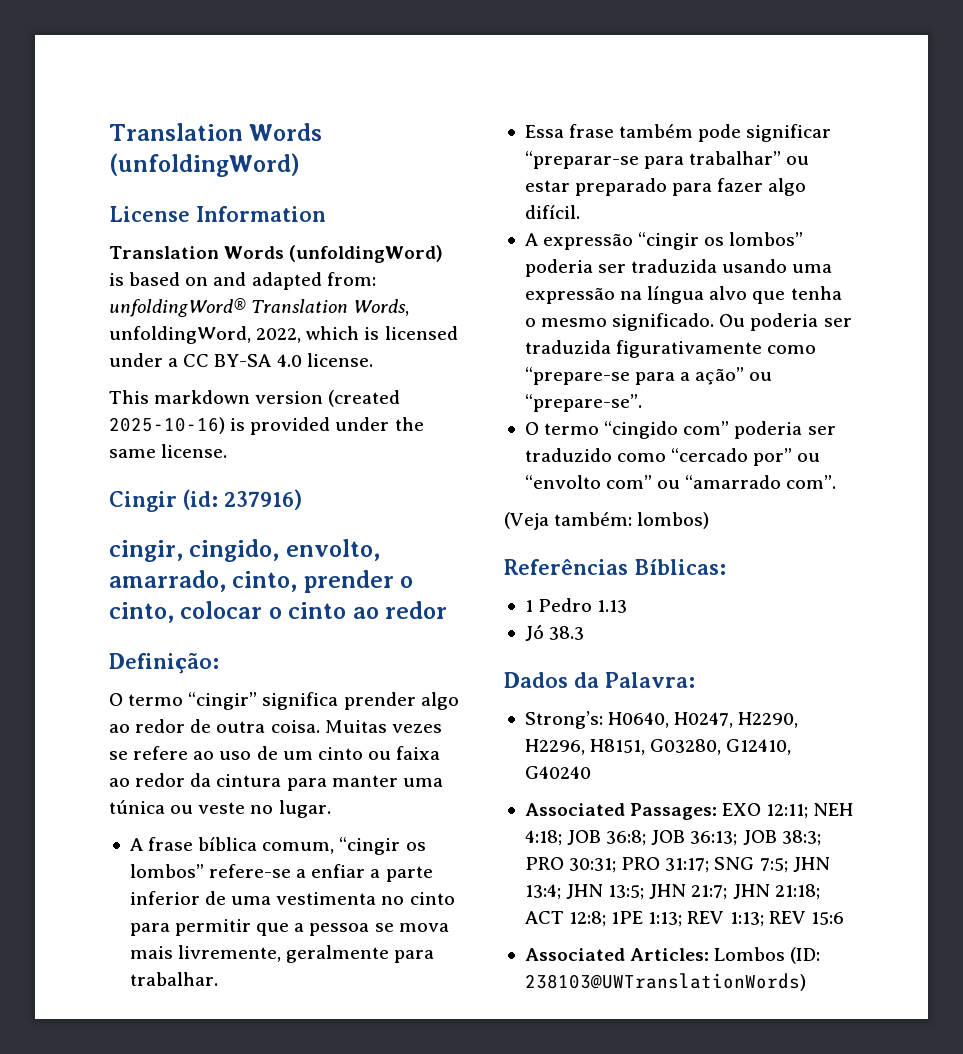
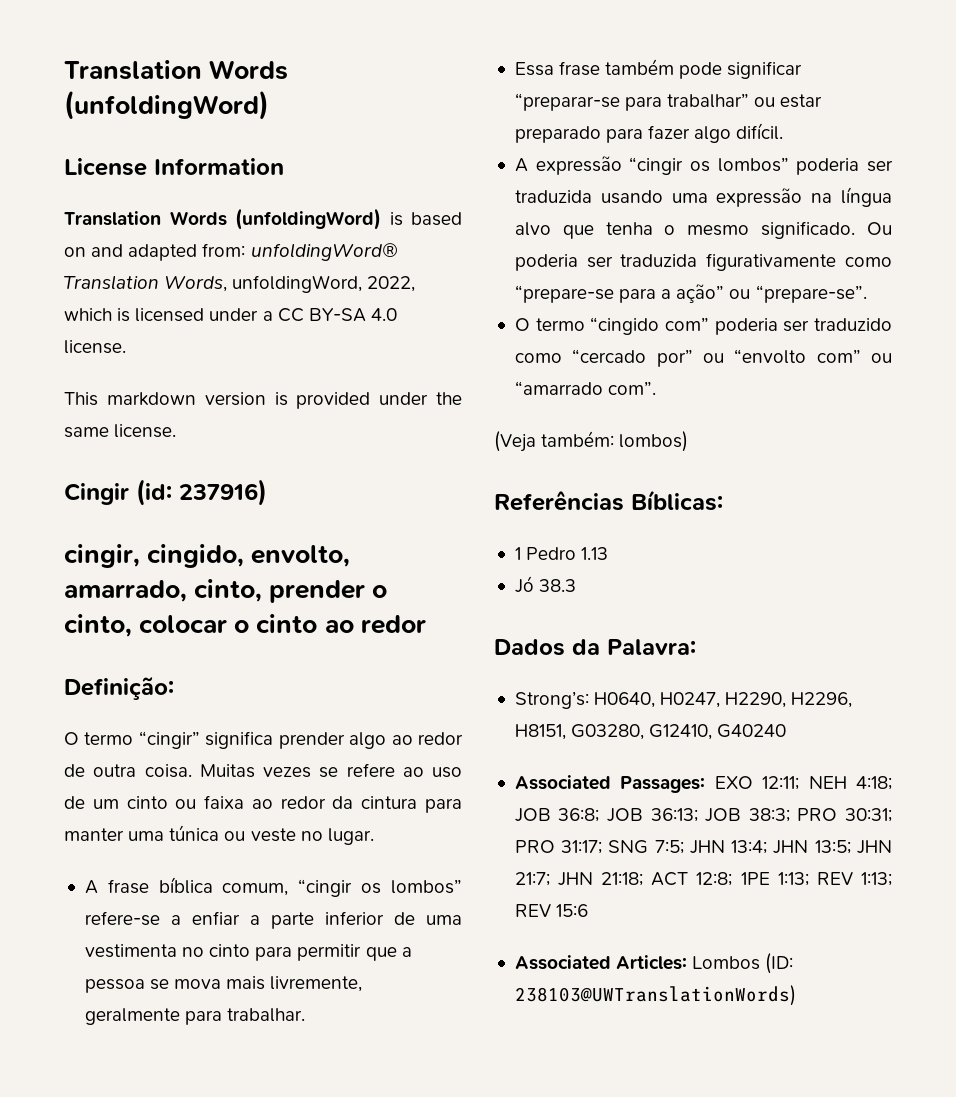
- This markdown version (created 2025-10-16) is provided under the same license.
+ This markdown version is provided under the same license.

